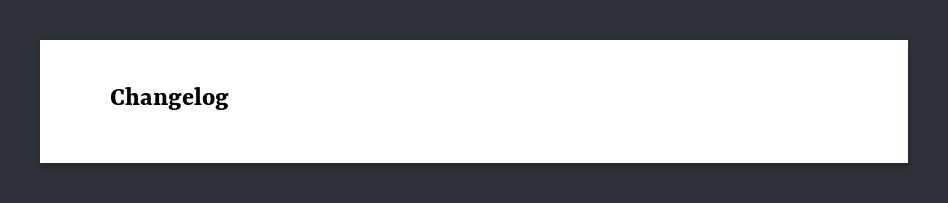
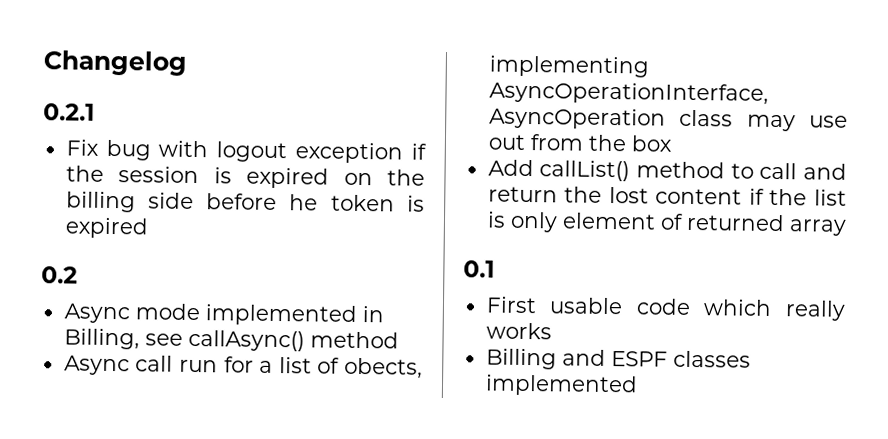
+ 0.2.1
+ Fix bug with logout exception if the session is expired on the billing side before he token is expired
+ 0.2
+ Async mode implemented in Billing, see callAsync() method
+ Async call run for a list of obects, implementing AsyncOperationInterface, AsyncOperation class may use out from the box
+ Add callList() method to call and return the lost content if the list is only element of returned array
+ 0.1
+ First usable code which really works
+ Billing and ESPF classes implemented

